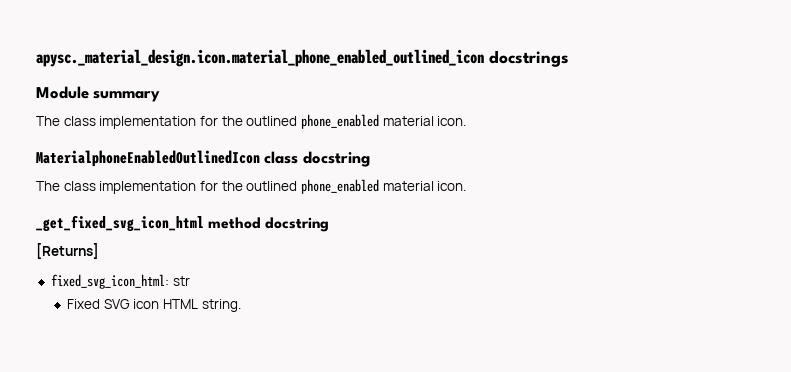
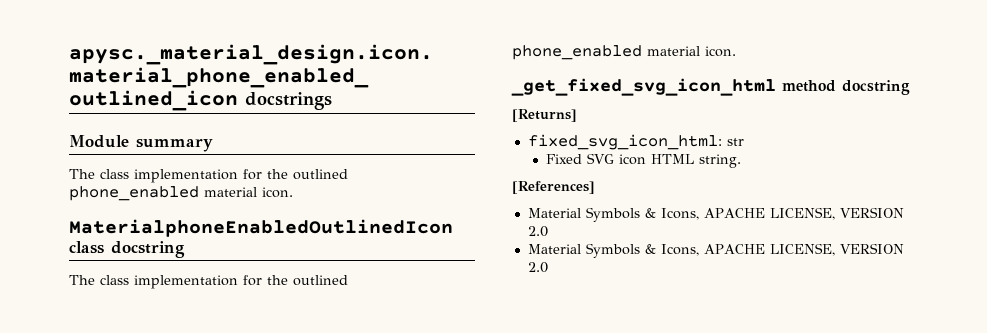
+ [References]
+ Material Symbols & Icons, APACHE LICENSE, VERSION 2.0
+ Material Symbols & Icons, APACHE LICENSE, VERSION 2.0

